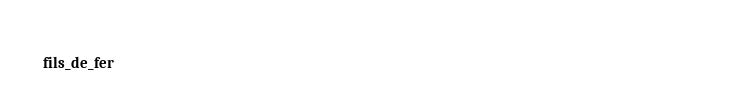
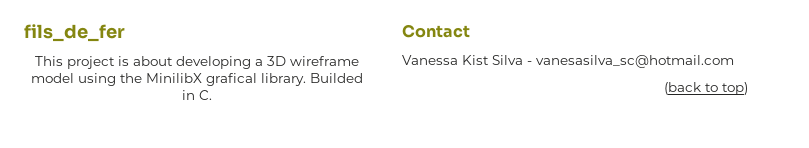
+ This project is about developing a 3D wireframe model using the MinilibX grafical library. Builded in C.
+ Contact
+ Vanessa Kist Silva - vanesasilva_sc@hotmail.com
+ (back to top)

